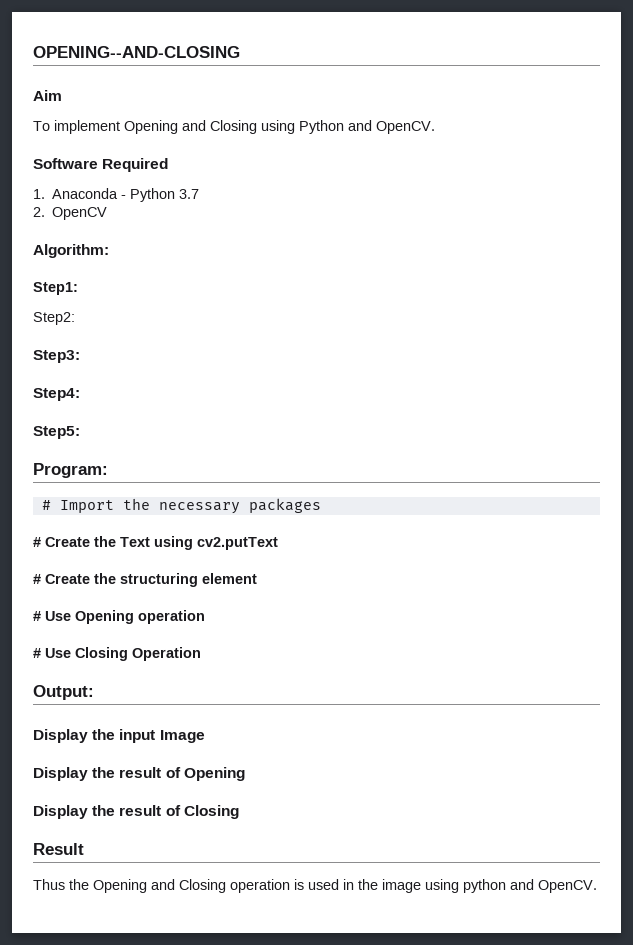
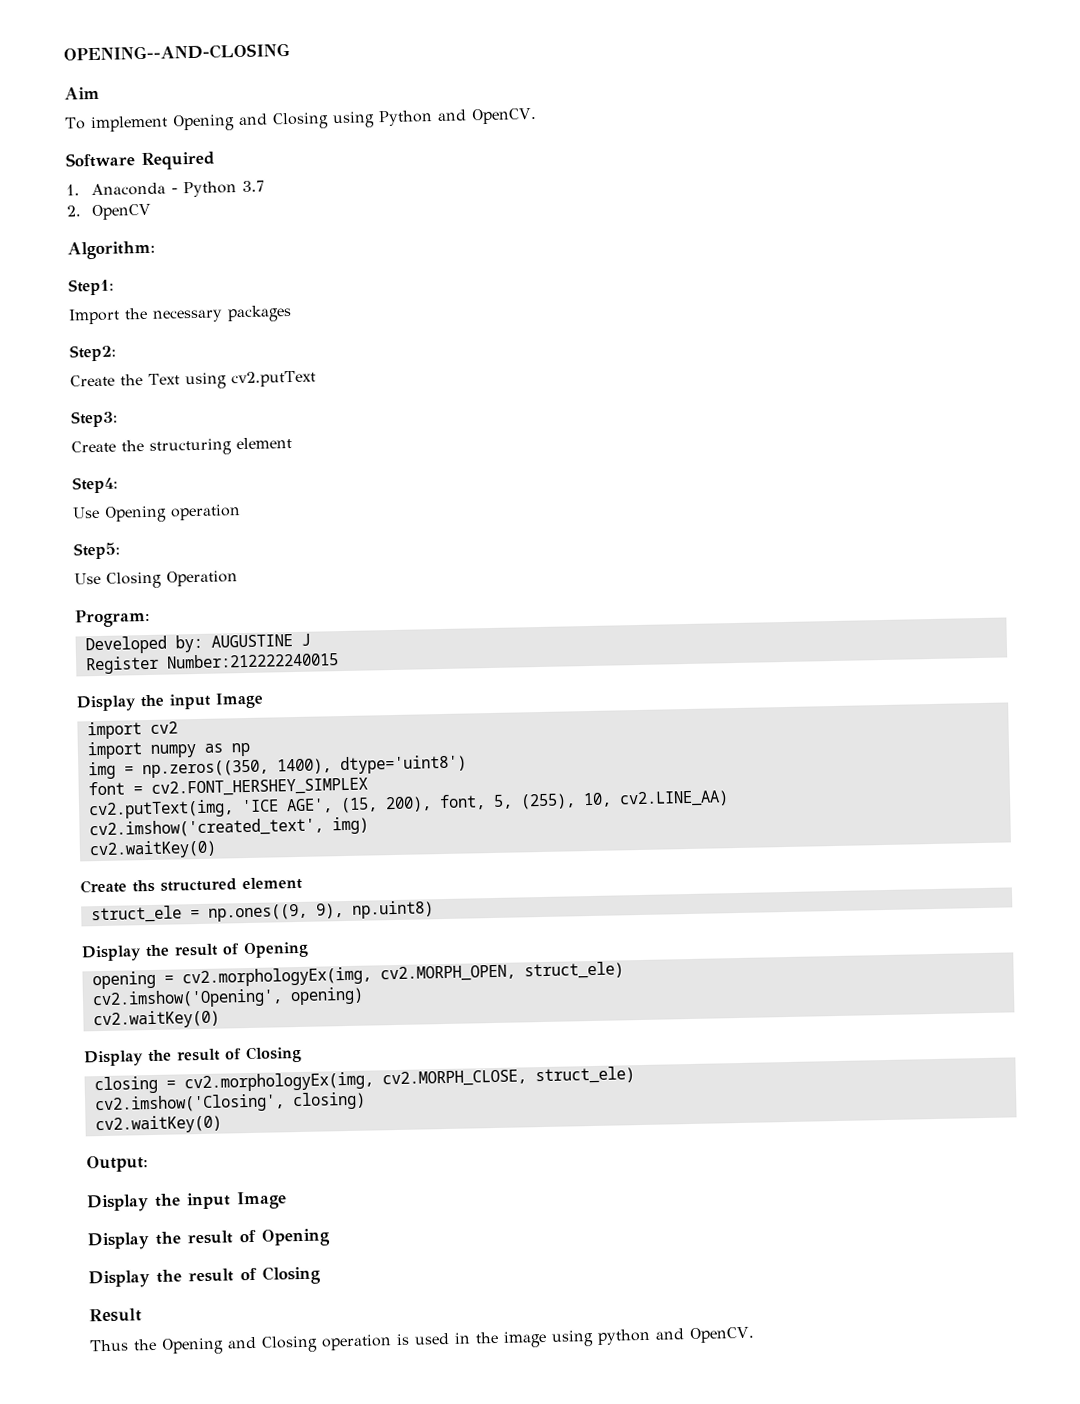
- Step2:
- Step3:
- Step4:
- Step5:
- Program:
- # Import the necessary packages
+ Import the necessary packages
- # Create the Text using cv2.putText
+ Step2:
+ Create the Text using cv2.putText
- # Create the structuring element
+ Step3:
+ Create the structuring element
- # Use Opening operation
+ Step4:
+ Use Opening operation
- # Use Closing Operation
+ Step5:
+ Use Closing Operation
+ Program:
+ Developed by: AUGUSTINE J
+ Register Number:212222240015
+ Display the input Image
+ import cv2
+ import numpy as np
+ img = np.zeros((350, 1400), dtype='uint8')
+ font = cv2.FONT_HERSHEY_SIMPLEX
+ cv2.putText(img, 'ICE AGE', (15, 200), font, 5, (255), 10, cv2.LINE_AA)
+ cv2.imshow('created_text', img)
+ cv2.waitKey(0)
+ Create ths structured element
+ struct_ele = np.ones((9, 9), np.uint8)
+ Display the result of Opening
+ opening = cv2.morphologyEx(img, cv2.MORPH_OPEN, struct_ele)
+ cv2.imshow('Opening', opening)
+ cv2.waitKey(0)
+ Display the result of Closing
+ closing = cv2.morphologyEx(img, cv2.MORPH_CLOSE, struct_ele)
+ cv2.imshow('Closing', closing)
+ cv2.waitKey(0)

